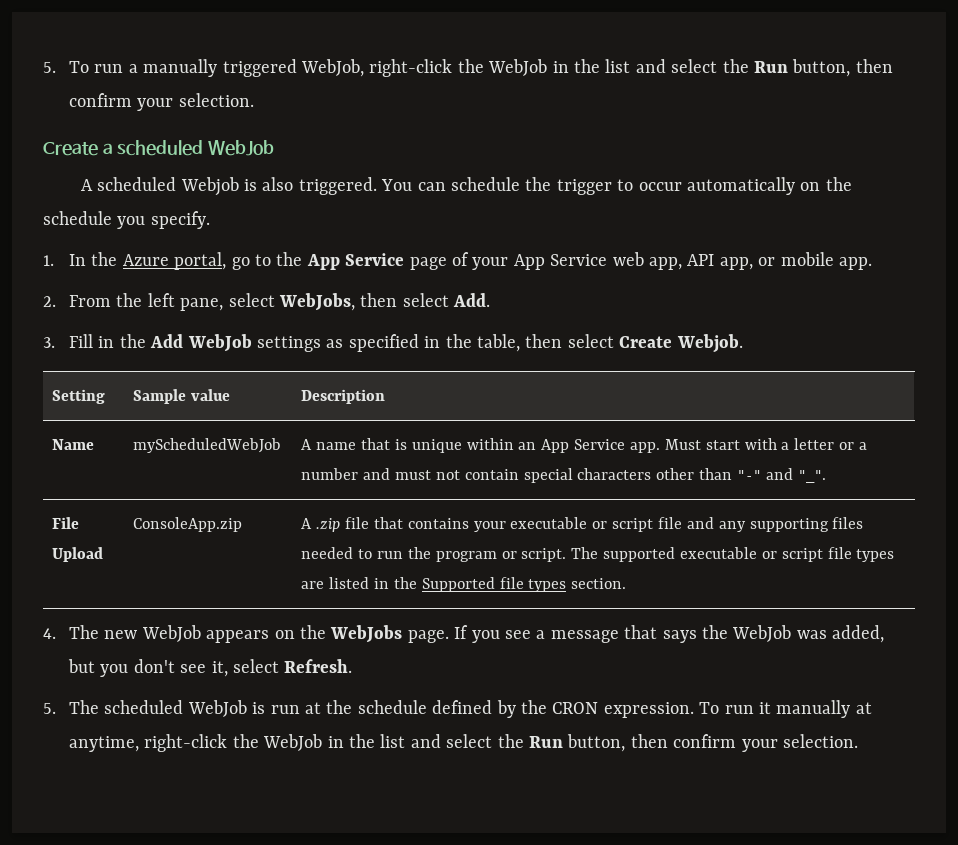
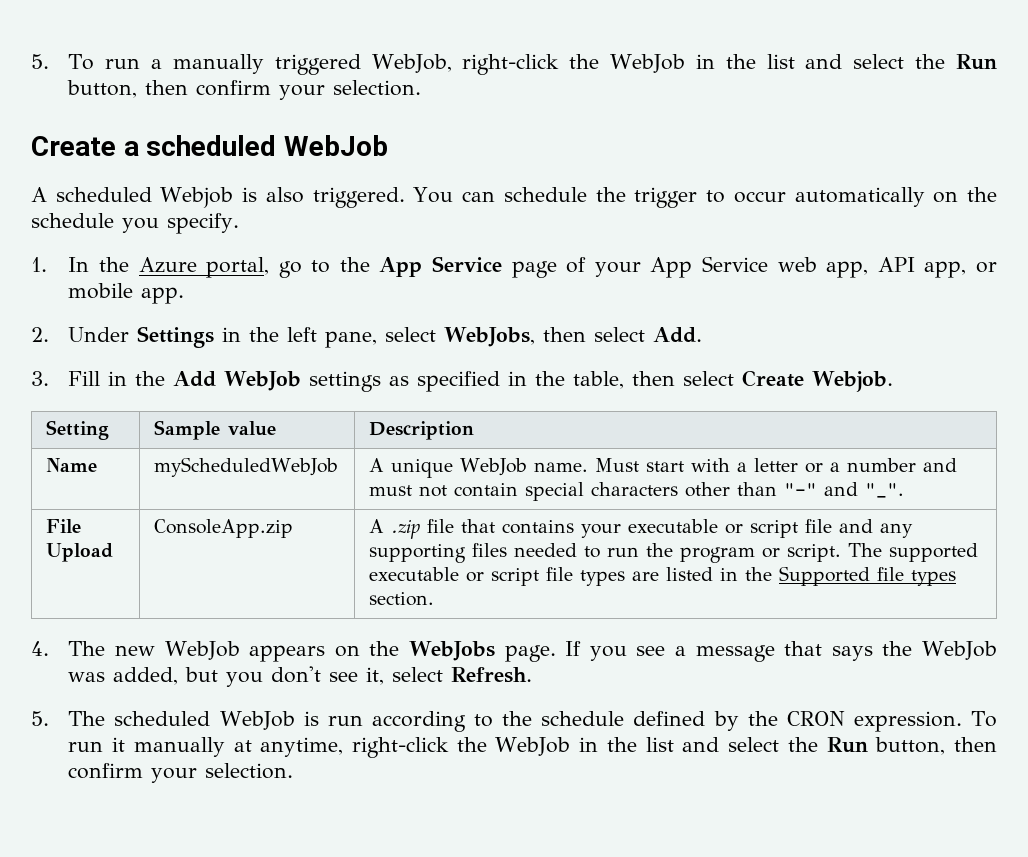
- 2. From the left pane, select WebJobs, then select Add.
+ 2. Under Settings in the left pane, select WebJobs, then select Add.
- Name | myScheduledWebJob | A name that is unique within an App Service app. Must start with a letter or a number and must not contain special characters other than "-" and "_".
+ Name | myScheduledWebJob | A unique WebJob name. Must start with a letter or a number and must not contain special characters other than "-" and "_".
- 5. The scheduled WebJob is run at the schedule defined by the CRON expression.
+ 5. The scheduled WebJob is run according to the schedule defined by the CRON expression.

